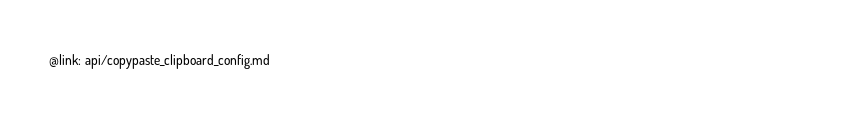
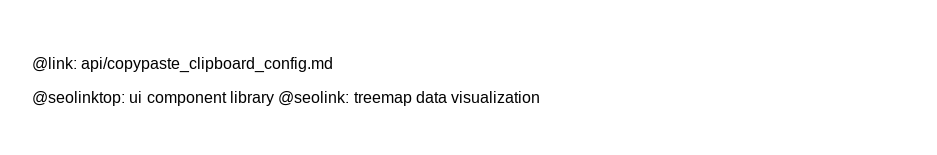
+ @seolinktop: ui component library @seolink: treemap data visualization

